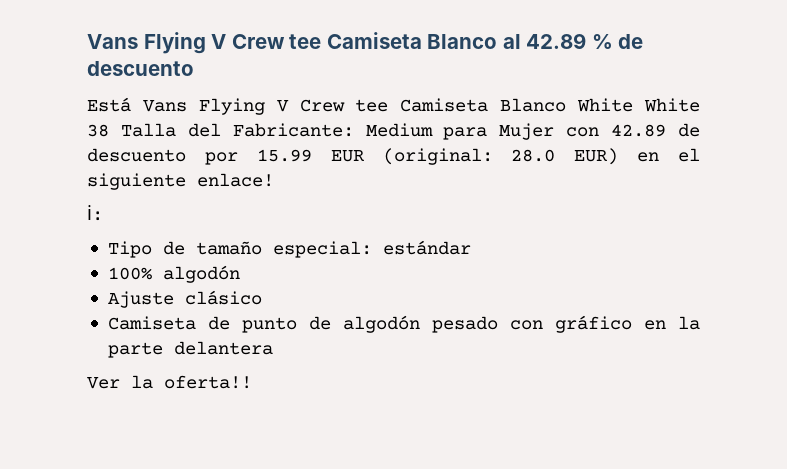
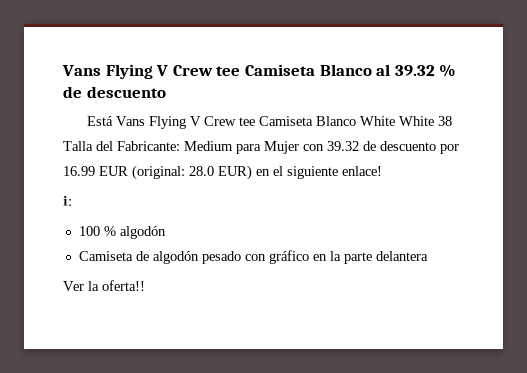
- Vans Flying V Crew tee Camiseta Blanco al 42.89 % de descuento
+ Vans Flying V Crew tee Camiseta Blanco al 39.32 % de descuento
- Está Vans Flying V Crew tee Camiseta Blanco White White 38 Talla del Fabricante: Medium para Mujer con 42.89 de descuento por 15.99 EUR (original: 28.0 EUR) en el siguiente enlace!
+ Está Vans Flying V Crew tee Camiseta Blanco White White 38 Talla del Fabricante: Medium para Mujer con 39.32 de descuento por 16.99 EUR (original: 28.0 EUR) en el siguiente enlace!
- Tipo de tamaño especial: estándar
- 100% algodón
- Ajuste clásico
+ 100 % algodón
- Camiseta de punto de algodón pesado con gráfico en la parte delantera
+ Camiseta de algodón pesado con gráfico en la parte delantera

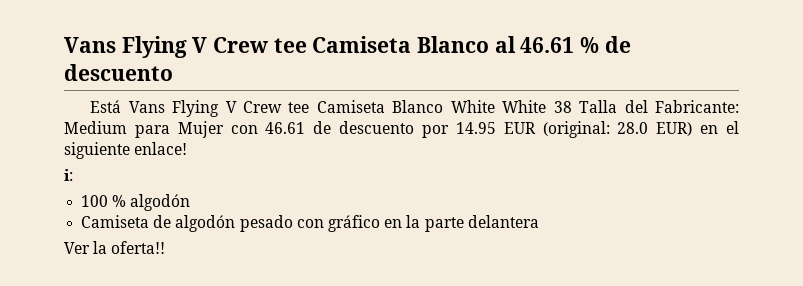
- Vans Flying V Crew tee Camiseta Blanco al 39.32 % de descuento
+ Vans Flying V Crew tee Camiseta Blanco al 46.61 % de descuento
- Está Vans Flying V Crew tee Camiseta Blanco White White 38 Talla del Fabricante: Medium para Mujer con 39.32 de descuento por 16.99 EUR (original: 28.0 EUR) en el siguiente enlace!
+ Está Vans Flying V Crew tee Camiseta Blanco White White 38 Talla del Fabricante: Medium para Mujer con 46.61 de descuento por 14.95 EUR (original: 28.0 EUR) en el siguiente enlace!

